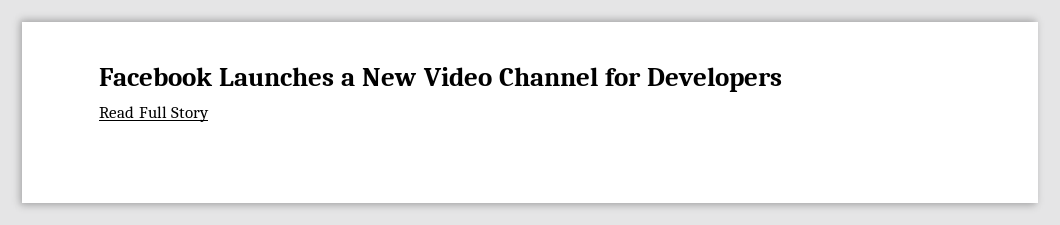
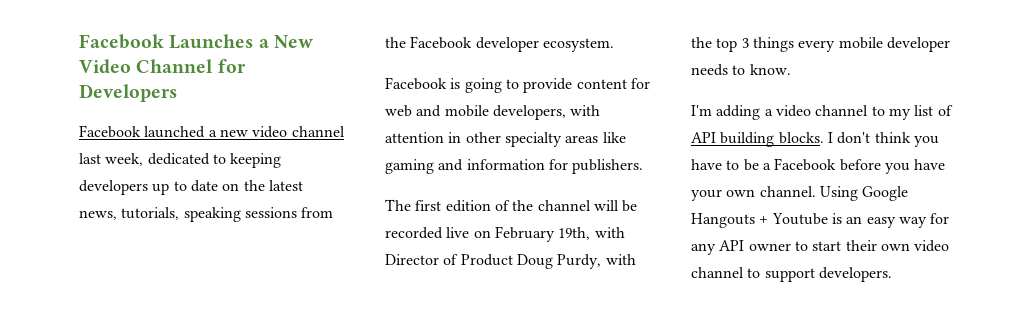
- Read Full Story
+ Facebook launched a new video channel last week, dedicated to keeping developers up to date on the latest news, tutorials, speaking sessions from the Facebook developer ecosystem.
+ Facebook is going to provide content for web and mobile developers, with attention in other specialty areas like gaming and information for publishers.
+ The first edition of the channel will be recorded live on February 19th, with Director of Product Doug Purdy, with the top 3 things every mobile developer needs to know.
+ I'm adding a video channel to my list of API building blocks. I don't think you have to be a Facebook before you have your own channel. Using Google Hangouts + Youtube is an easy way for any API owner to start their own video channel to support developers.

